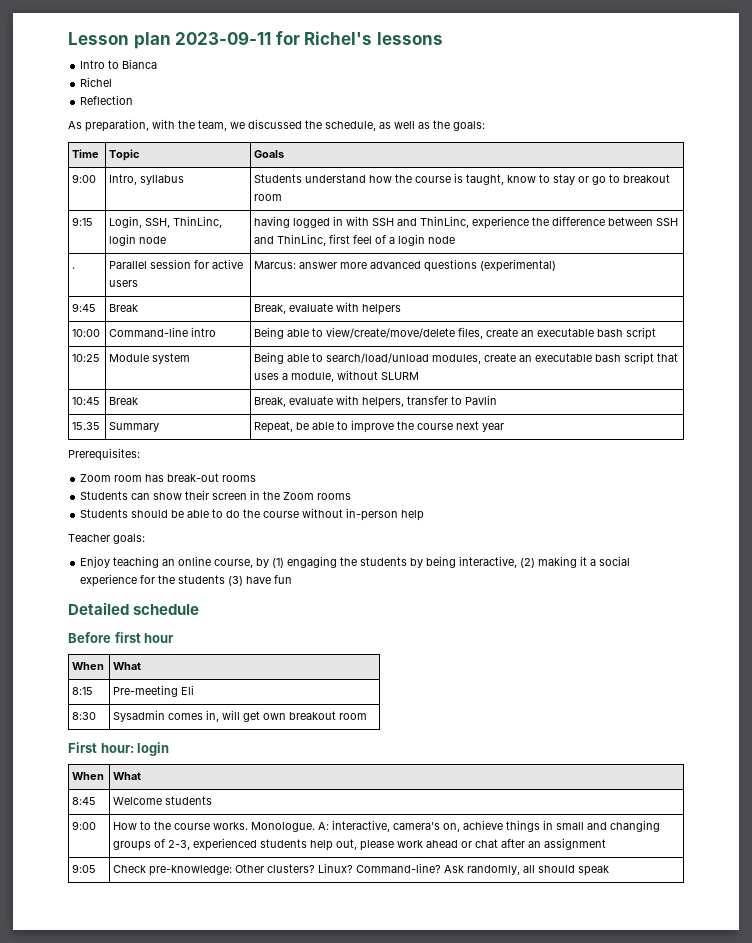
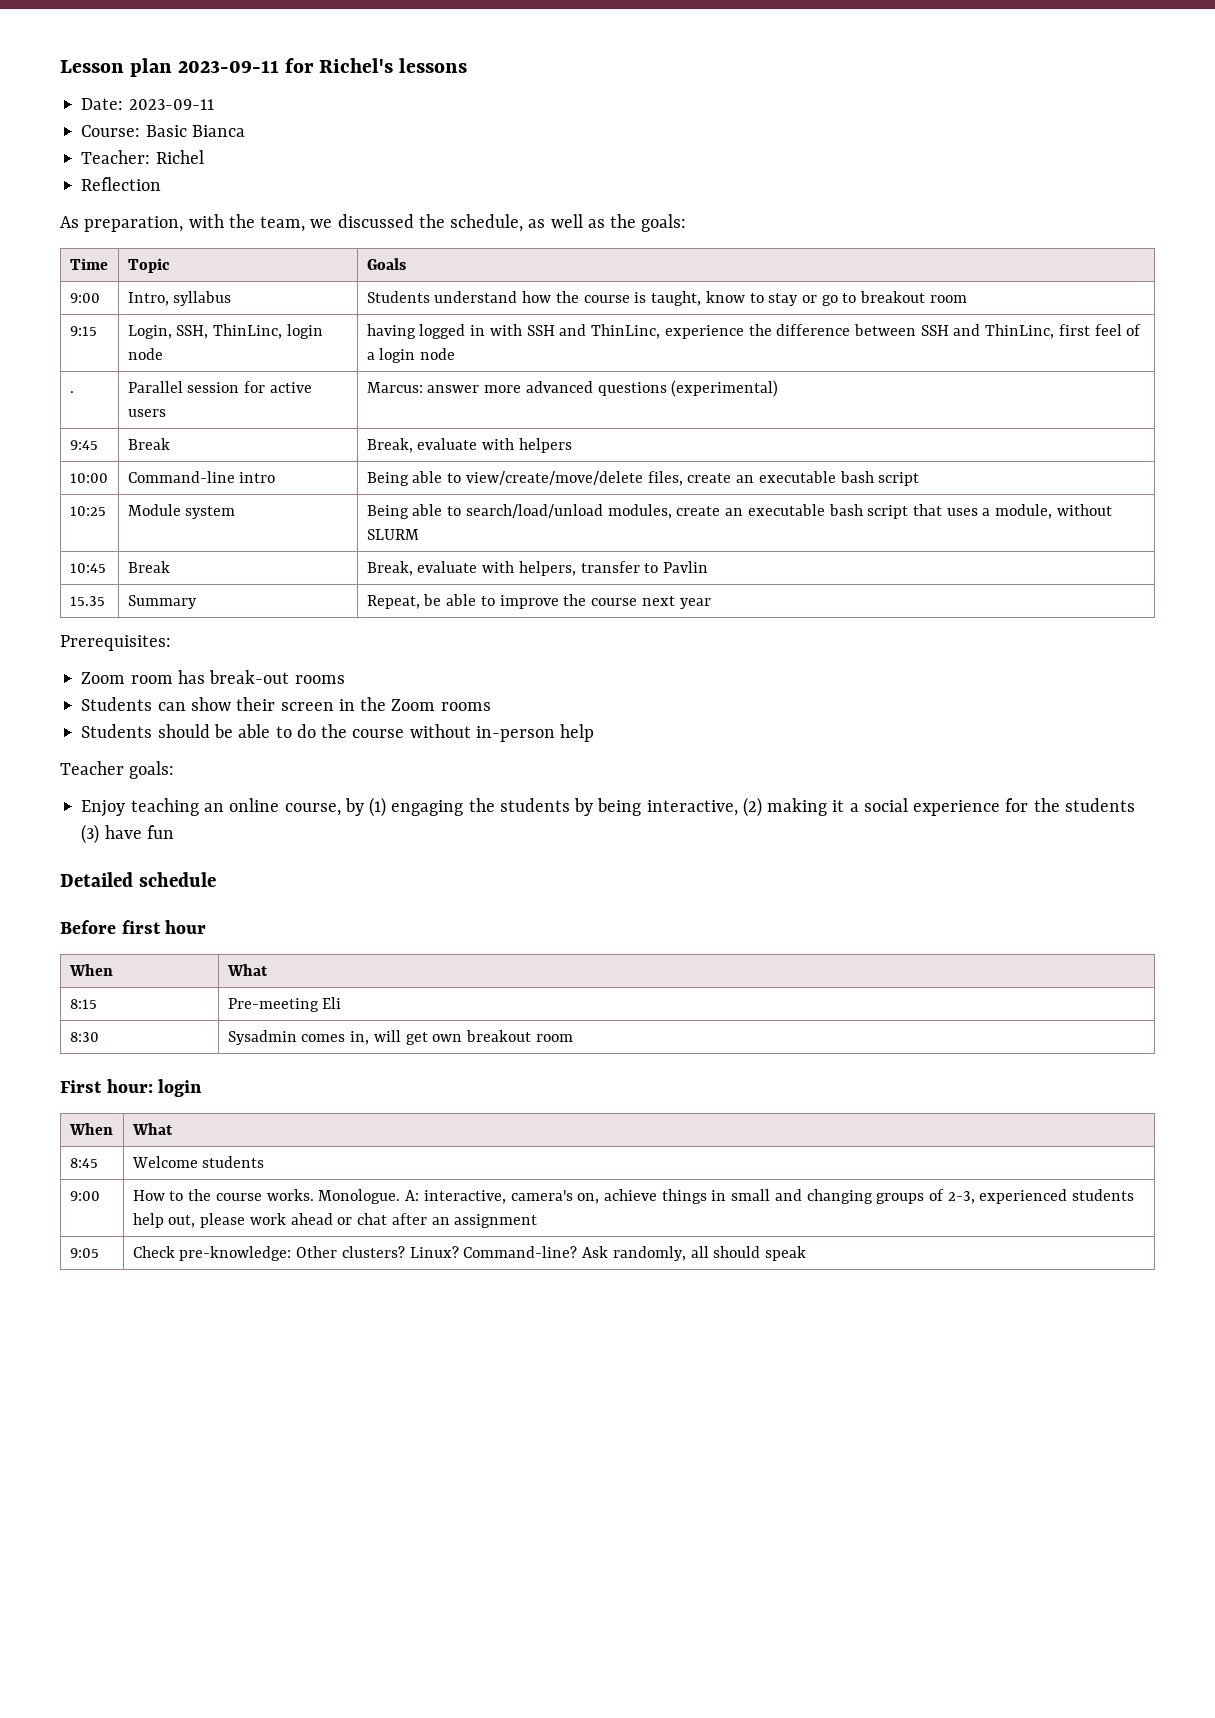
- Intro to Bianca
+ Date: 2023-09-11
+ Course: Basic Bianca
- Richel
+ Teacher: Richel

